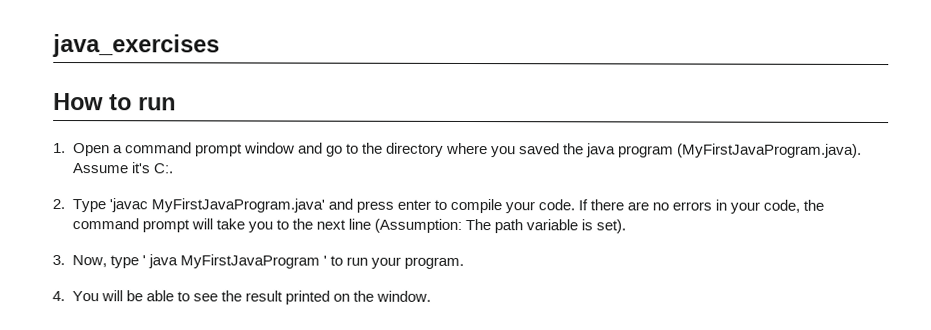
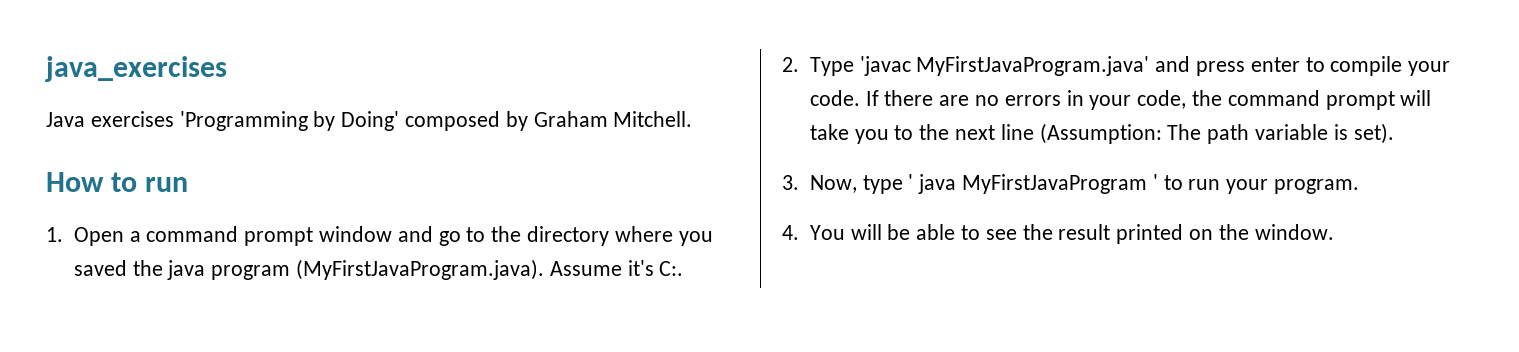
+ Java exercises 'Programming by Doing' composed by Graham Mitchell.

